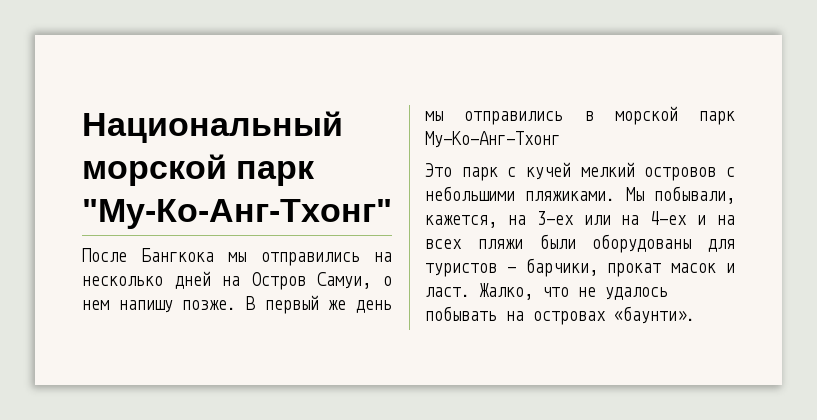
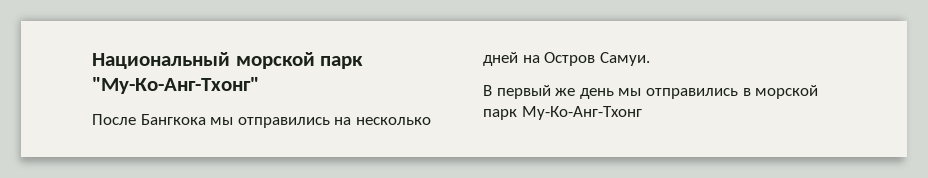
- После Бангкока мы отправились на несколько дней на Остров Самуи, о нем напишу позже. В первый же день мы отправились в морской парк Му-Ко-Анг-Тхонг
+ После Бангкока мы отправились на несколько дней на Остров Самуи.
+ В первый же день мы отправились в морской парк Му-Ко-Анг-Тхонг
- Это парк с кучей мелкий островов с небольшими пляжиками. Мы побывали, кажется, на 3-ех или на 4-ех и на всех пляжи были оборудованы для туристов — барчики, прокат масок и ласт. Жалко, что не удалось побывать на островах «баунти».

